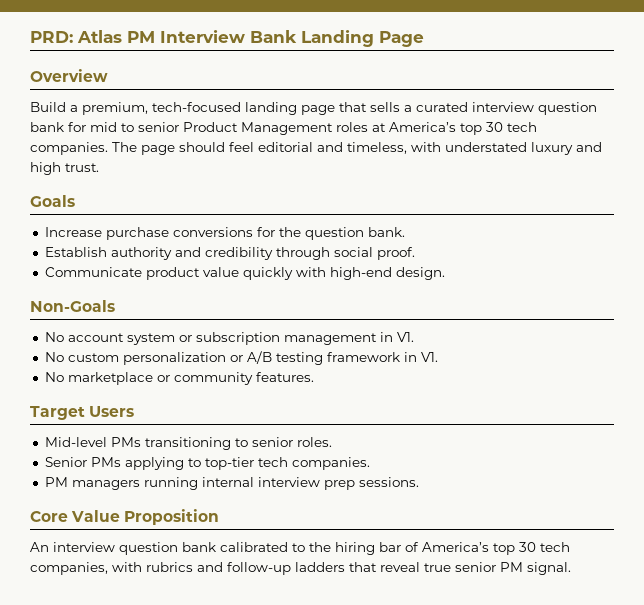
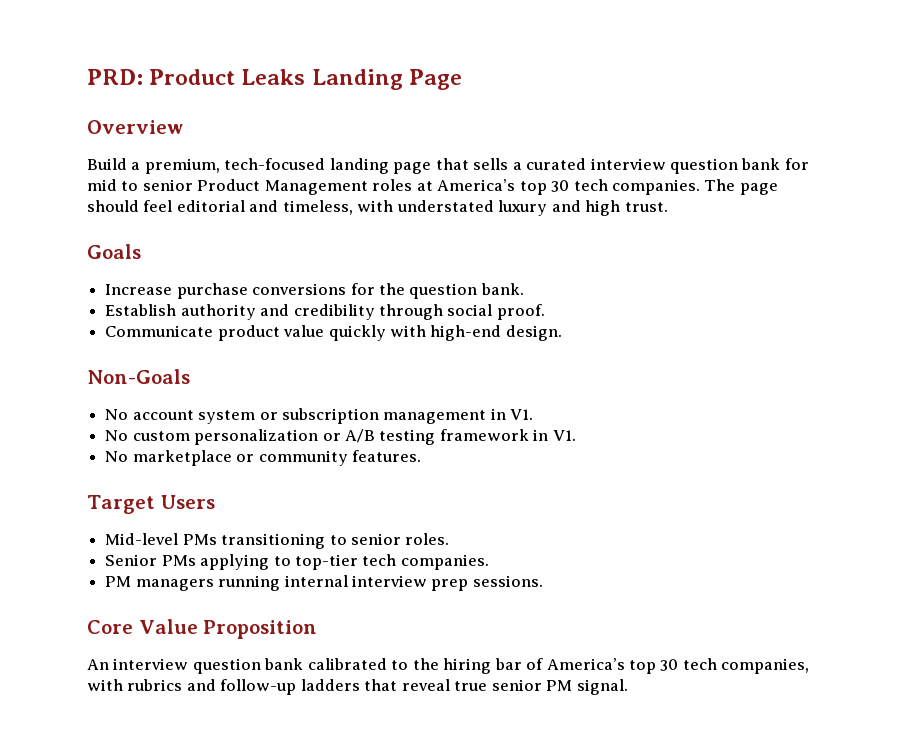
- PRD: Atlas PM Interview Bank Landing Page
+ PRD: Product Leaks Landing Page

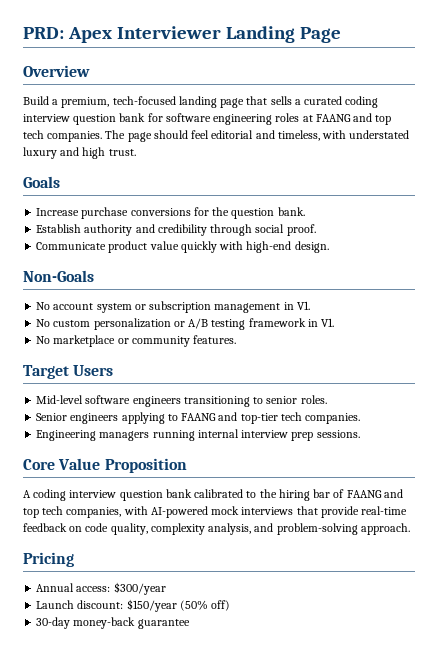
- PRD: Product Leaks Landing Page
+ PRD: Apex Interviewer Landing Page
- Build a premium, tech-focused landing page that sells a curated interview question bank for mid to senior Product Management roles at America’s top 30 tech companies.
+ Build a premium, tech-focused landing page that sells a curated coding interview question bank for software engineering roles at FAANG and top tech companies.
- Mid-level PMs transitioning to senior roles.
+ Mid-level software engineers transitioning to senior roles.
- Senior PMs applying to top-tier tech companies.
+ Senior engineers applying to FAANG and top-tier tech companies.
- PM managers running internal interview prep sessions.
+ Engineering managers running internal interview prep sessions.
- An interview question bank calibrated to the hiring bar of America’s top 30 tech companies, with rubrics and follow-up ladders that reveal true senior PM signal.
+ A coding interview question bank calibrated to the hiring bar of FAANG and top tech companies, with AI-powered mock interviews that provide real-time feedback on code quality, complexity analysis, and problem-solving approach.
+ Pricing
+ Annual access: $300/year
+ Launch discount: $150/year (50% off)
+ 30-day money-back guarantee

